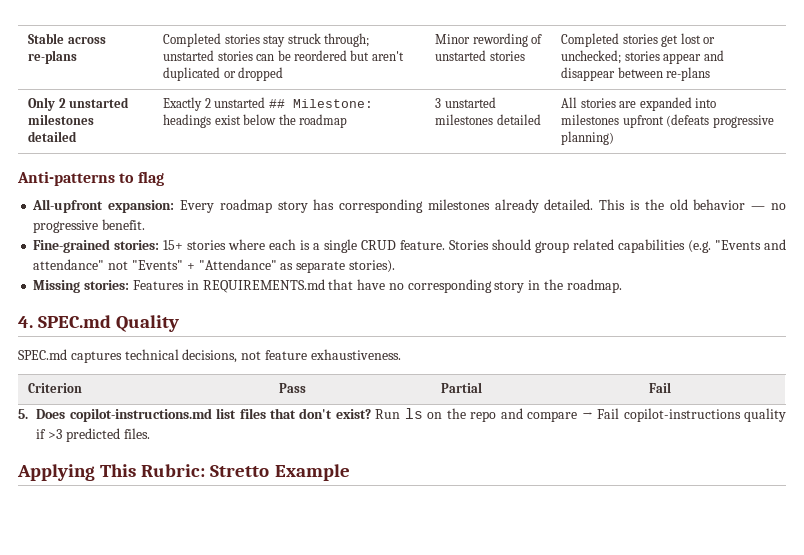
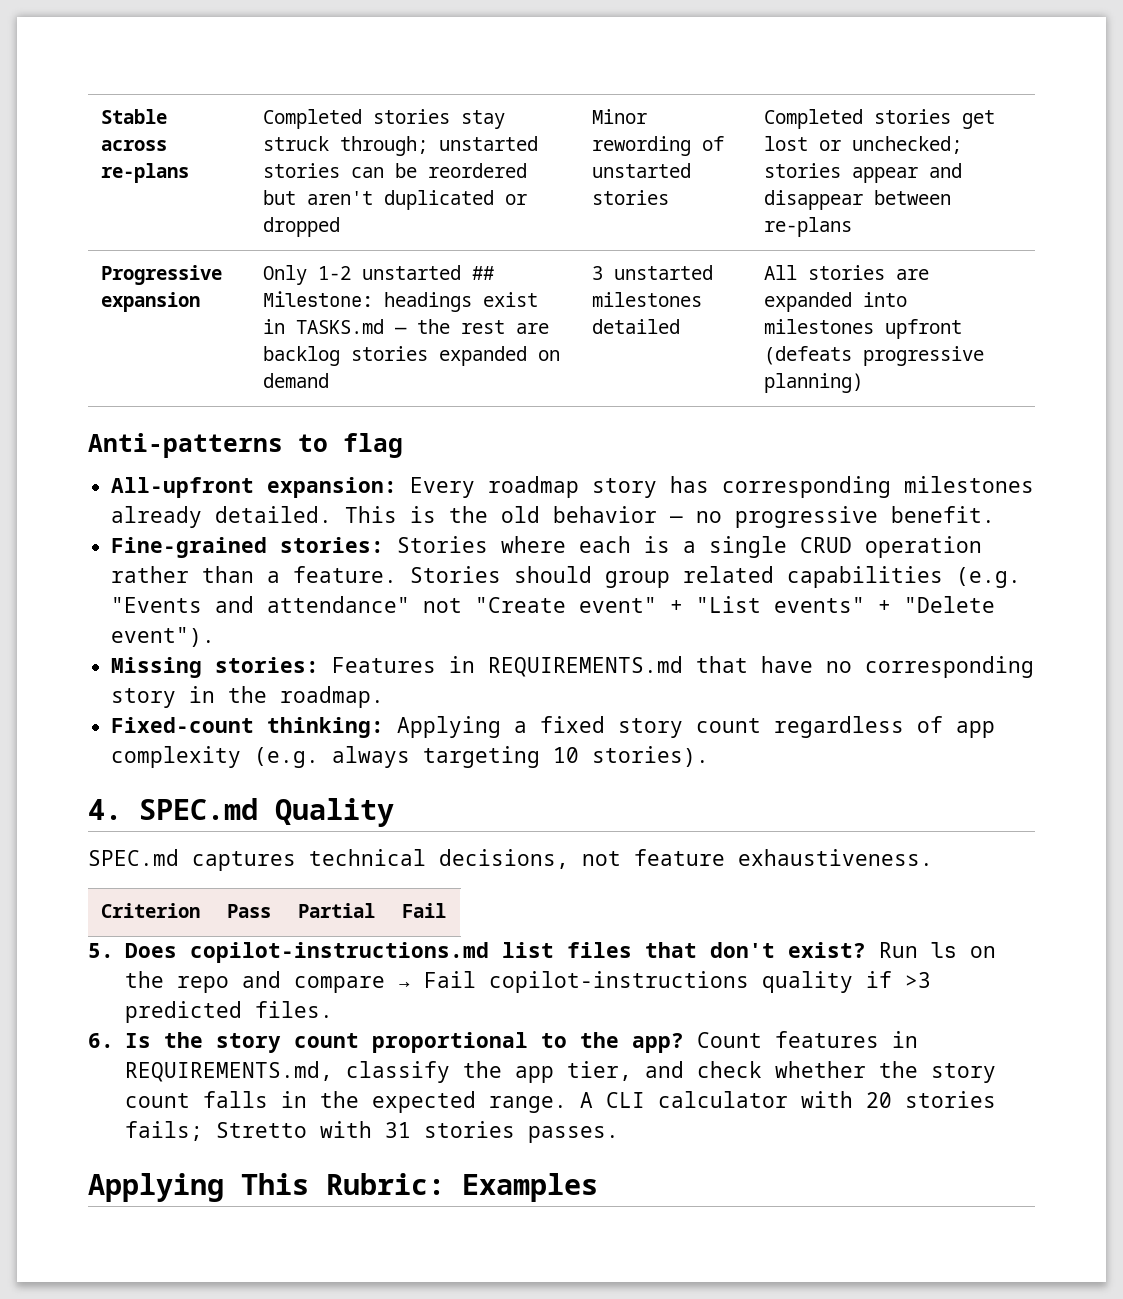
- Only 2 unstarted milestones detailed | Exactly 2 unstarted ## Milestone: headings exist below the roadmap | 3 unstarted milestones detailed | All stories are expanded into milestones upfront (defeats progressive planning)
+ Progressive expansion | Only 1-2 unstarted ## Milestone: headings exist in TASKS.md — the rest are backlog stories expanded on demand | 3 unstarted milestones detailed | All stories are expanded into milestones upfront (defeats progressive planning)
- Fine-grained stories: 15+ stories where each is a single CRUD feature.
+ Fine-grained stories: Stories where each is a single CRUD operation rather than a feature.
- Stories should group related capabilities (e.g. "Events and attendance" not "Events" + "Attendance" as separate stories).
+ Stories should group related capabilities (e.g. "Events and attendance" not "Create event" + "List events" + "Delete event").
+ Fixed-count thinking: Applying a fixed story count regardless of app complexity (e.g. always targeting 10 stories).
+ 6. Is the story count proportional to the app? Count features in REQUIREMENTS.md, classify the app tier, and check whether the story count falls in the expected range. A CLI calculator with 20 stories fails; Stretto with 31 stories passes.
- Applying This Rubric: Stretto Example
+ Applying This Rubric: Examples

